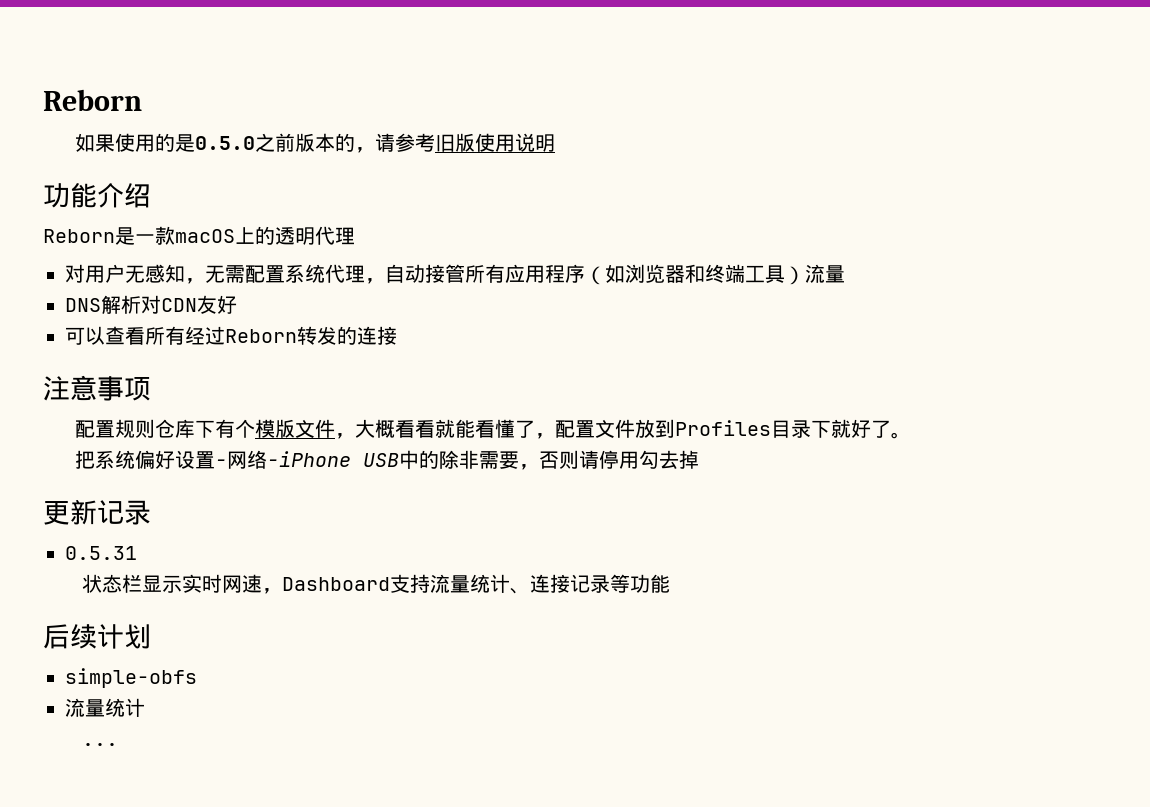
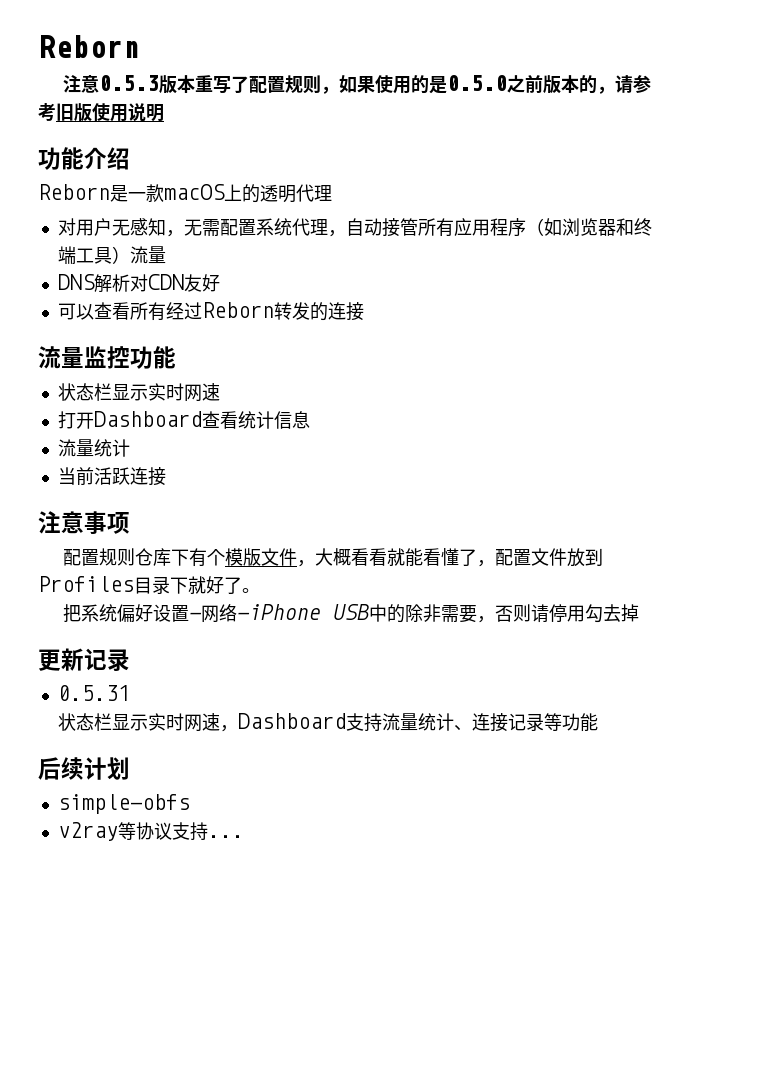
- 如果使用的是0.5.0之前版本的，请参考旧版使用说明
+ 注意0.5.3版本重写了配置规则，如果使用的是0.5.0之前版本的，请参考旧版使用说明
+ 流量监控功能
+ 状态栏显示实时网速
+ 打开Dashboard查看统计信息
+ 流量统计
+ 当前活跃连接
  simple-obfs
- 流量统计
- ...
+ v2ray等协议支持...

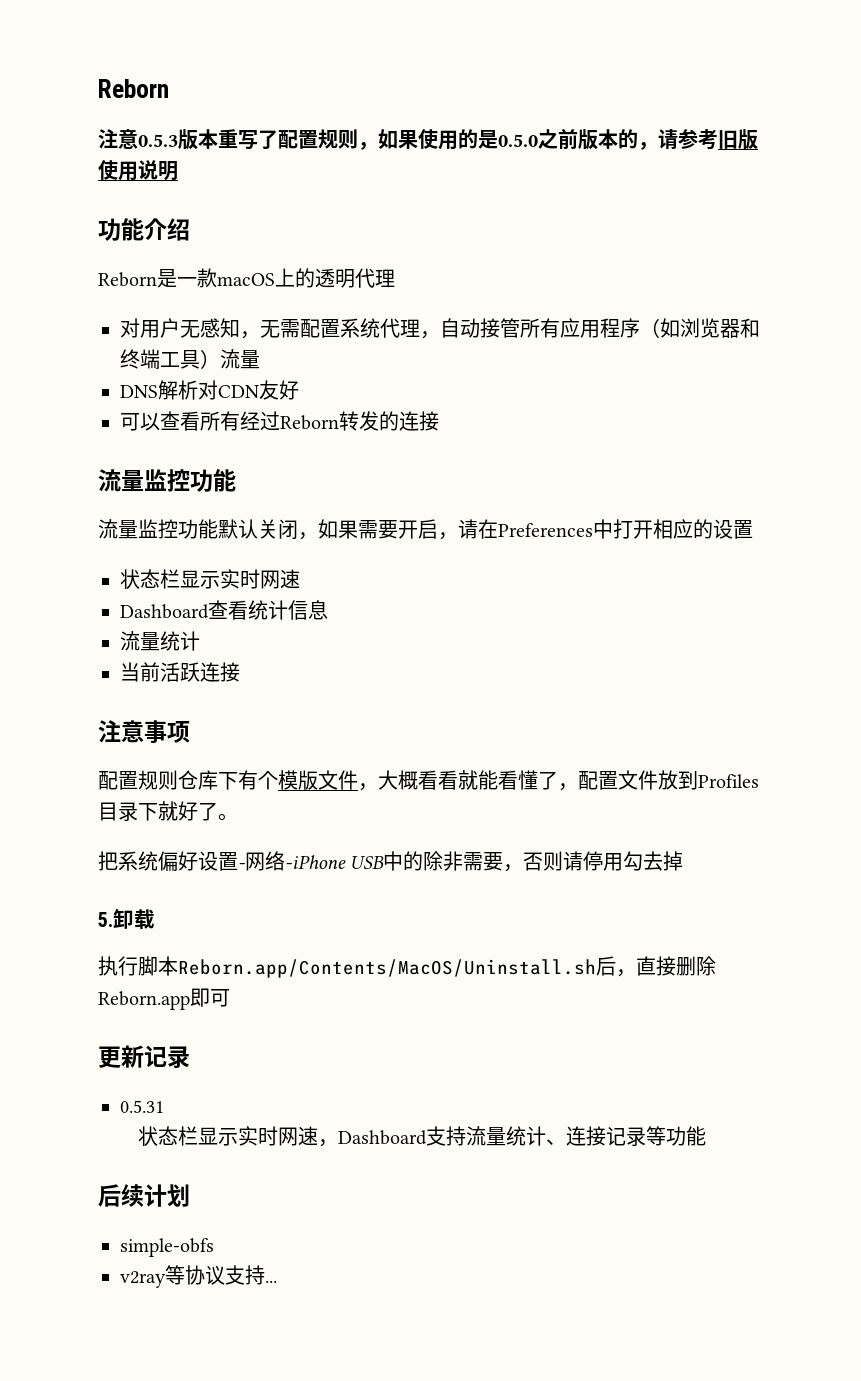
+ 流量监控功能默认关闭，如果需要开启，请在Preferences中打开相应的设置
- 打开Dashboard查看统计信息
+ Dashboard查看统计信息
+ 5.卸载
+ 执行脚本Reborn.app/Contents/MacOS/Uninstall.sh后，直接删除Reborn.app即可

